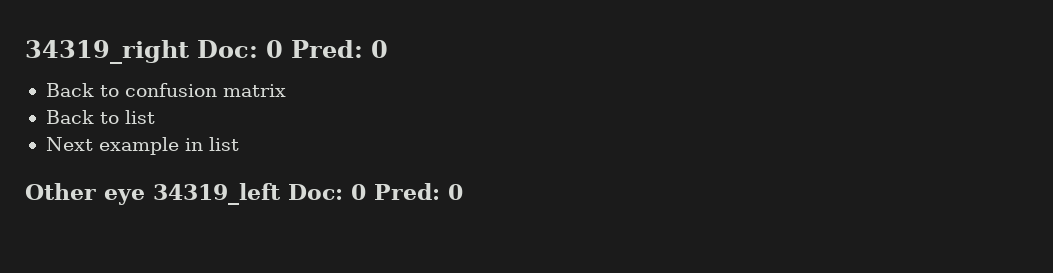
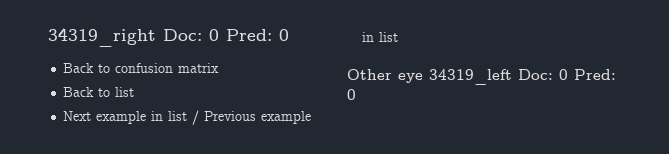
- Next example in list
+ Next example in list / Previous example in list

